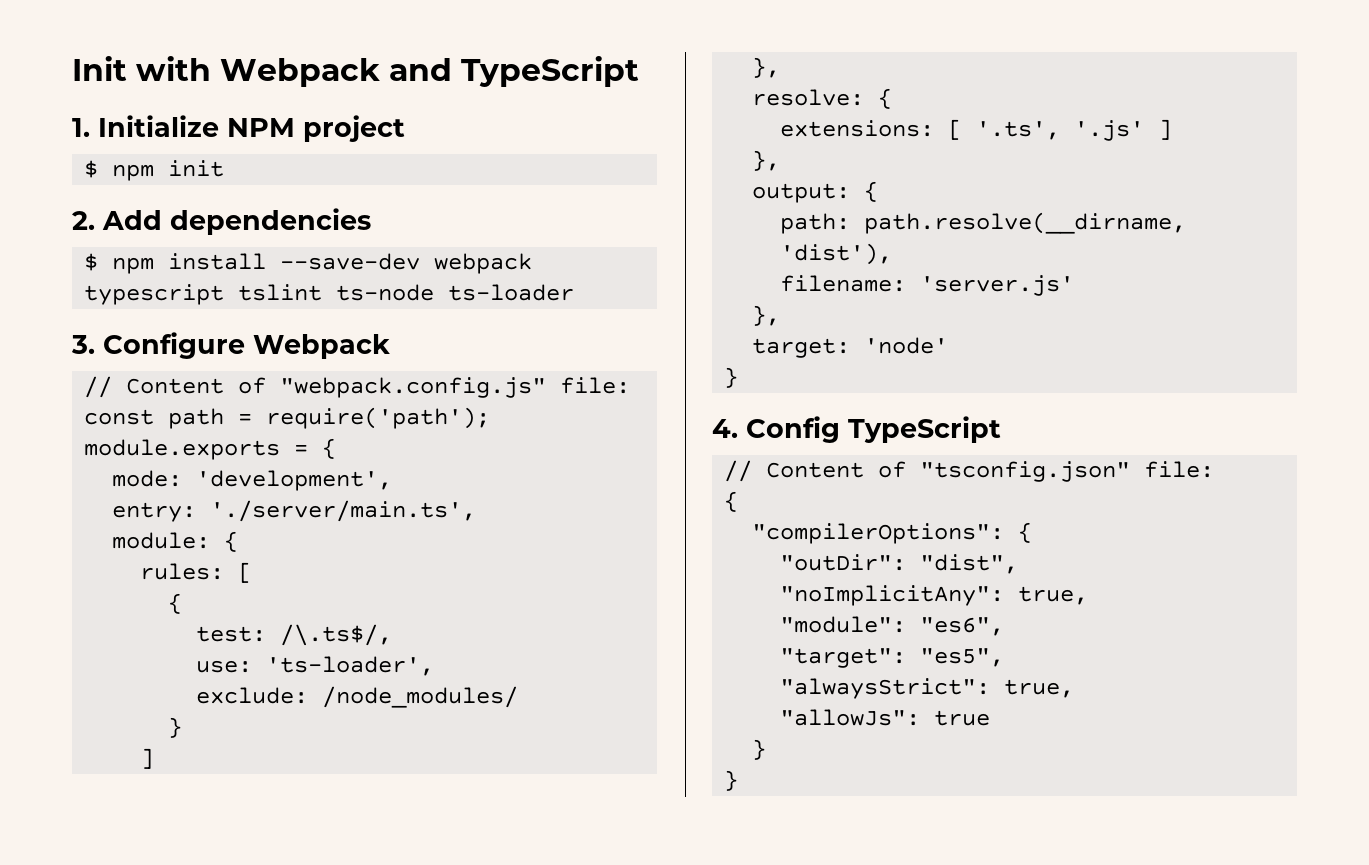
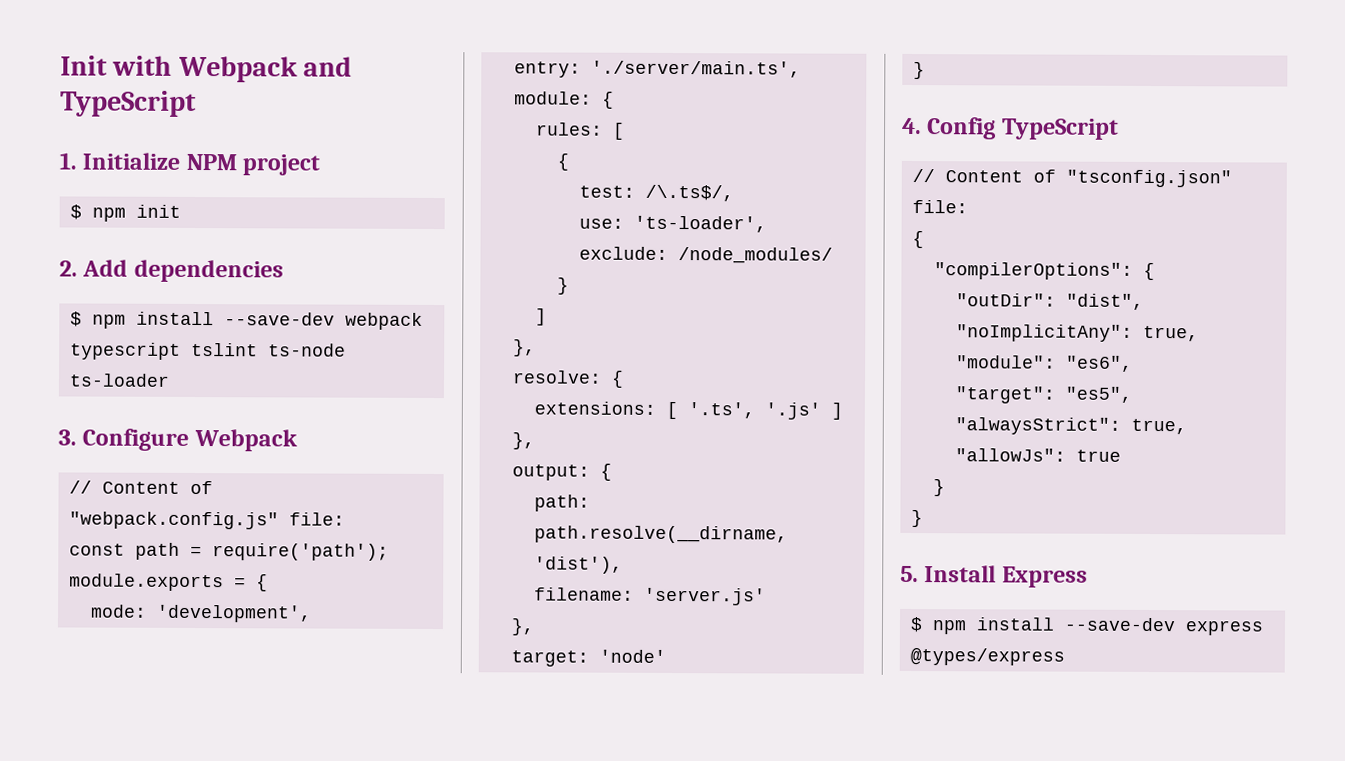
+ 5. Install Express
+ $ npm install --save-dev express @types/express

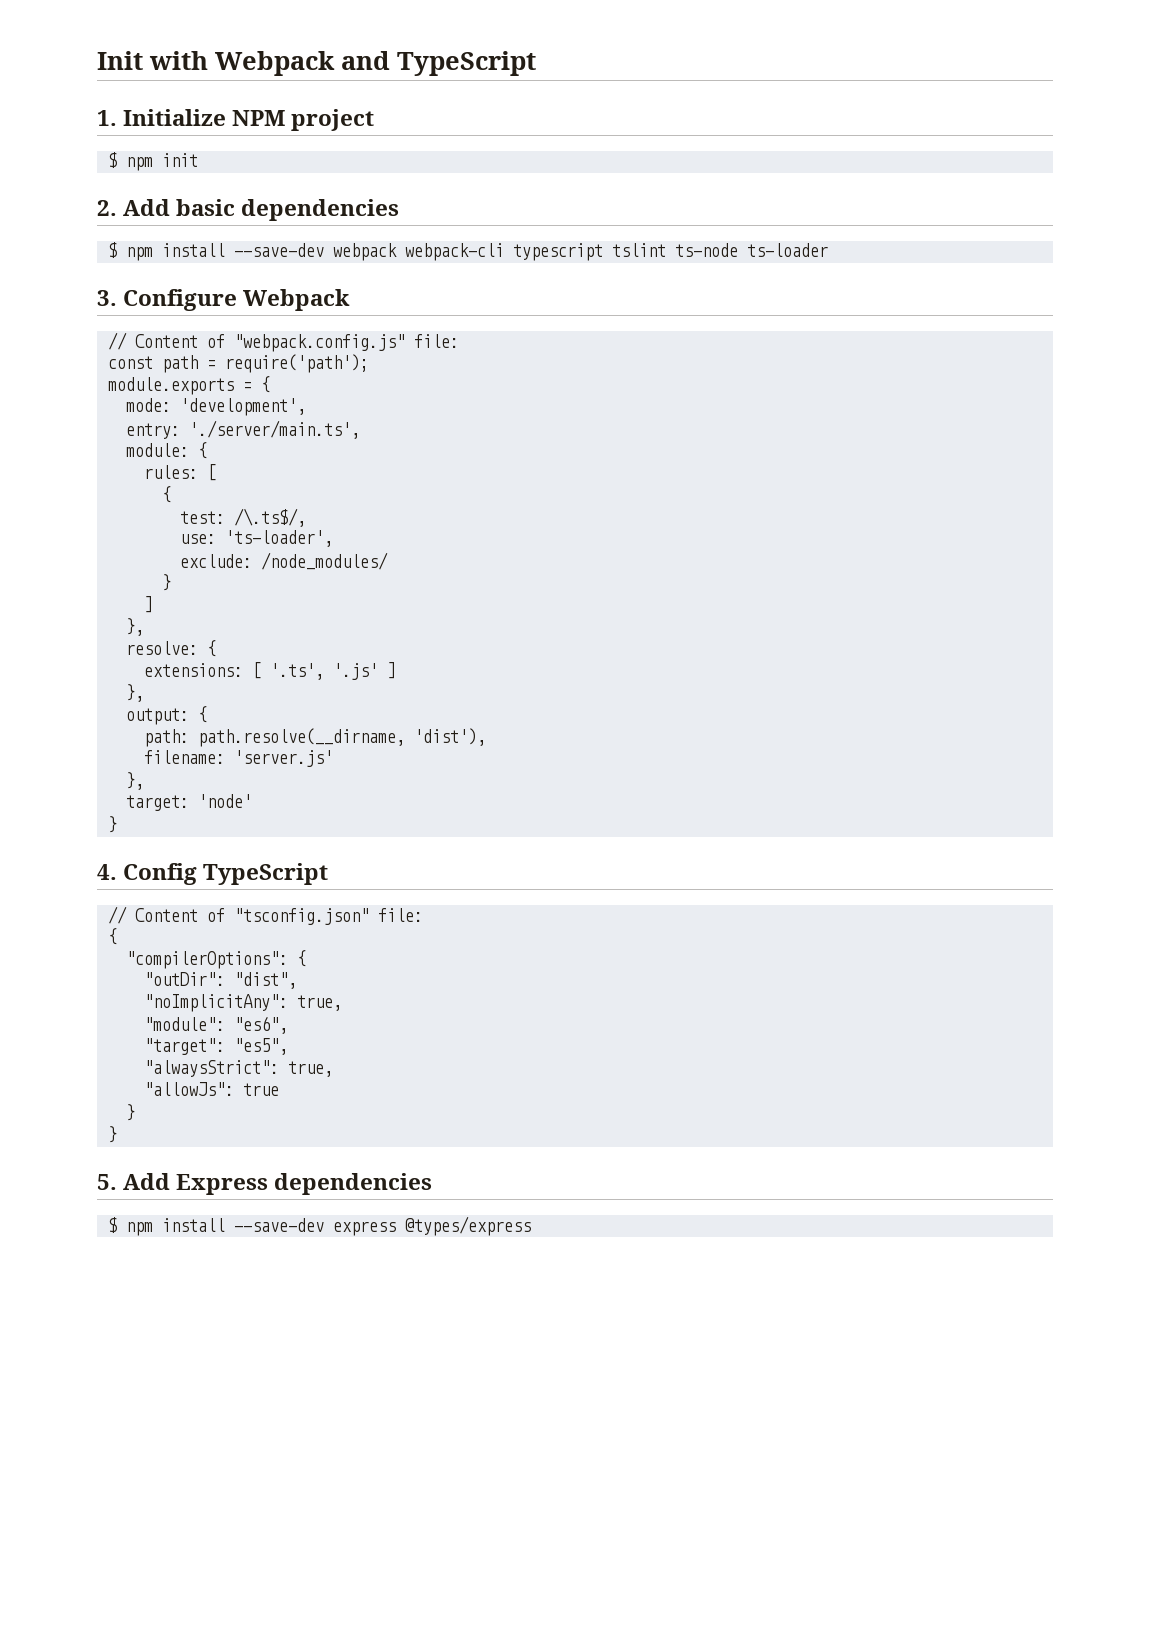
- 2. Add dependencies
+ 2. Add basic dependencies
- $ npm install --save-dev webpack typescript tslint ts-node ts-loader
+ $ npm install --save-dev webpack webpack-cli typescript tslint ts-node ts-loader
- 5. Install Express
+ 5. Add Express dependencies

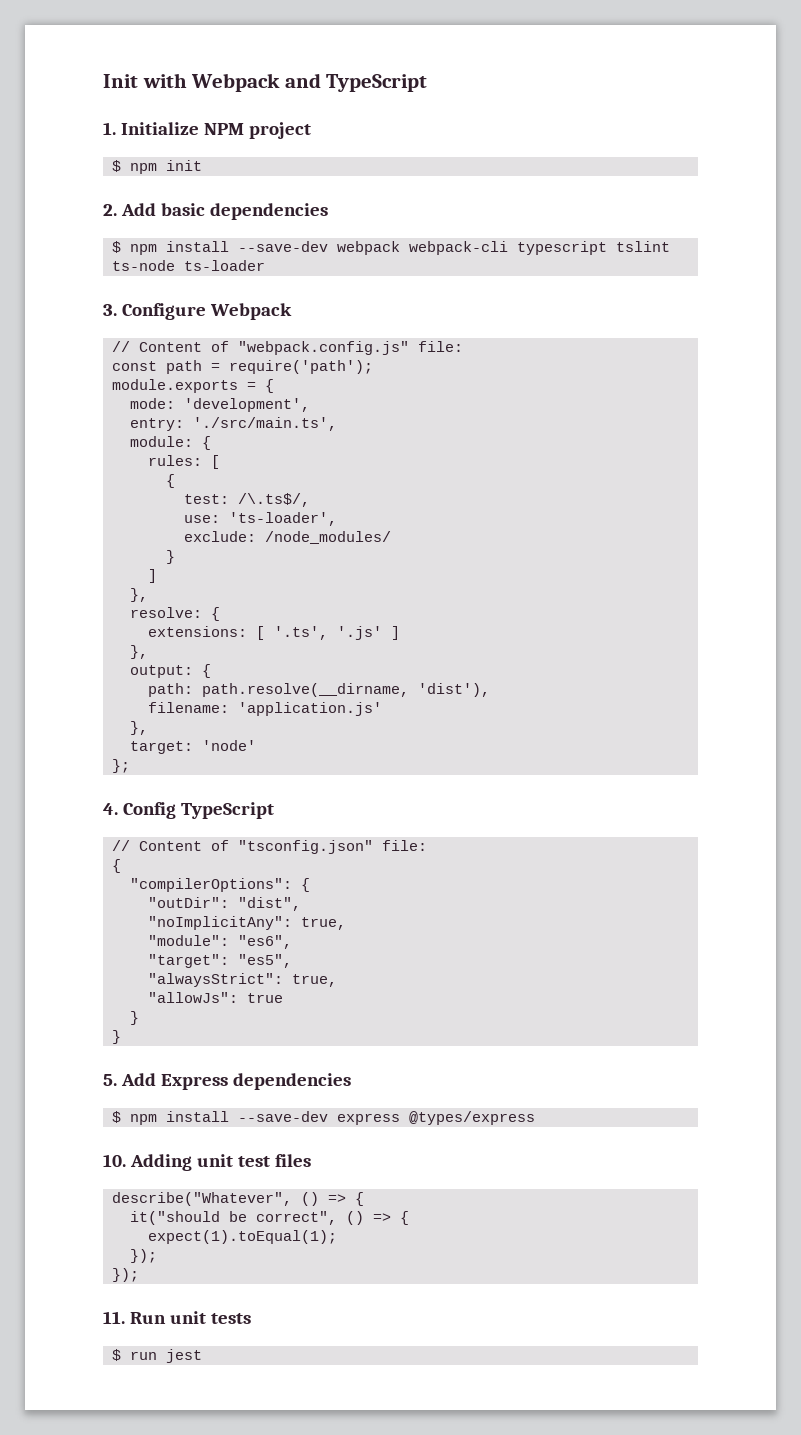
- entry: './server/main.ts',
+ entry: './src/main.ts',
- filename: 'server.js'
+ filename: 'application.js'
  target: 'node'
- }
+ };
+ 10. Adding unit test files
+ describe("Whatever", () => {
+ it("should be correct", () => {
+ expect(1).toEqual(1);
+ });
+ });
+ 11. Run unit tests
+ $ run jest

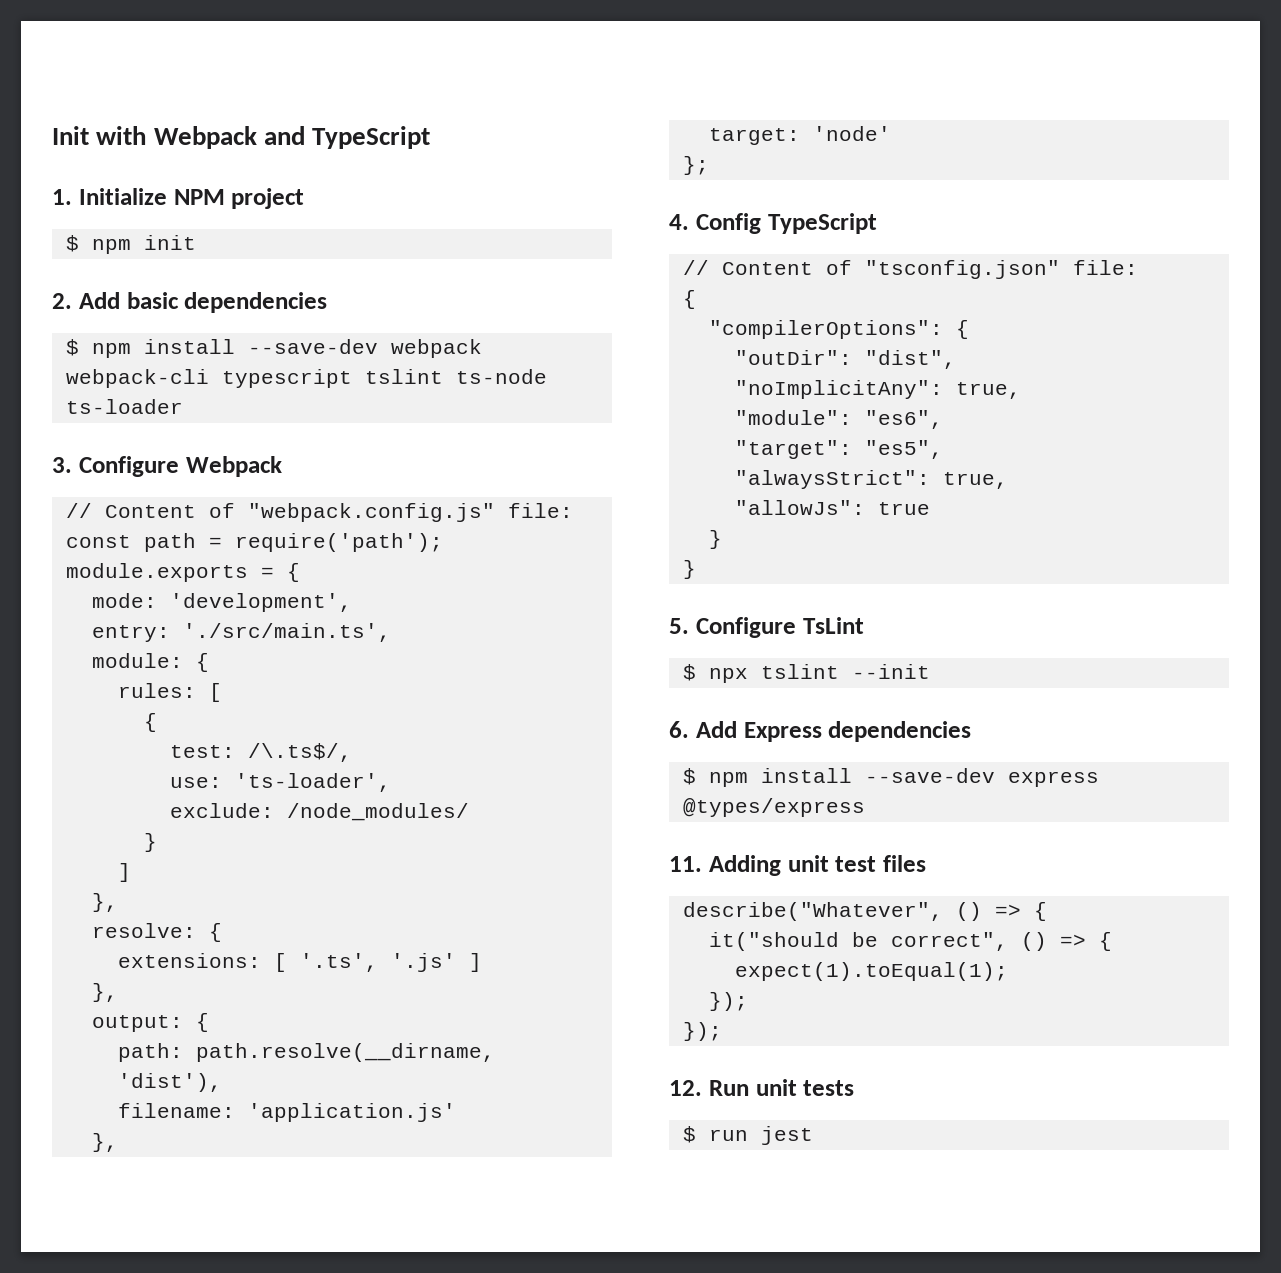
- 5. Add Express dependencies
+ 5. Configure TsLint
+ $ npx tslint --init
+ 6. Add Express dependencies
- 10. Adding unit test files
+ 11. Adding unit test files
- 11. Run unit tests
+ 12. Run unit tests

